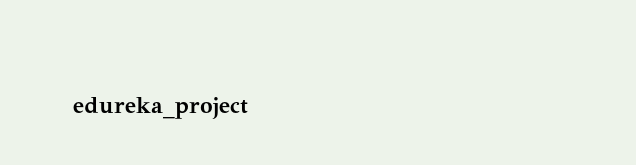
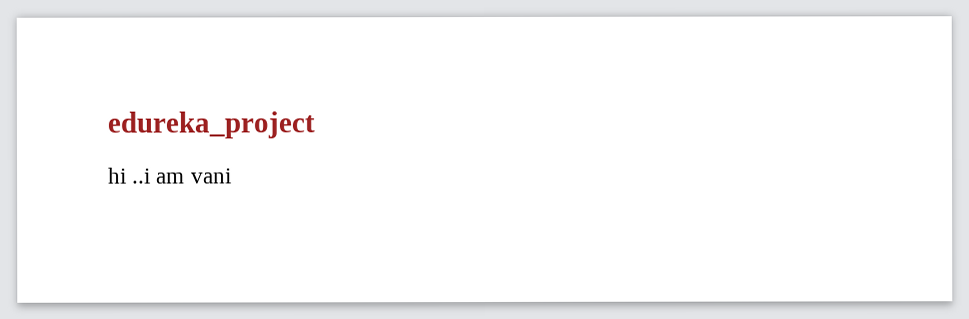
+ hi ..i am vani

